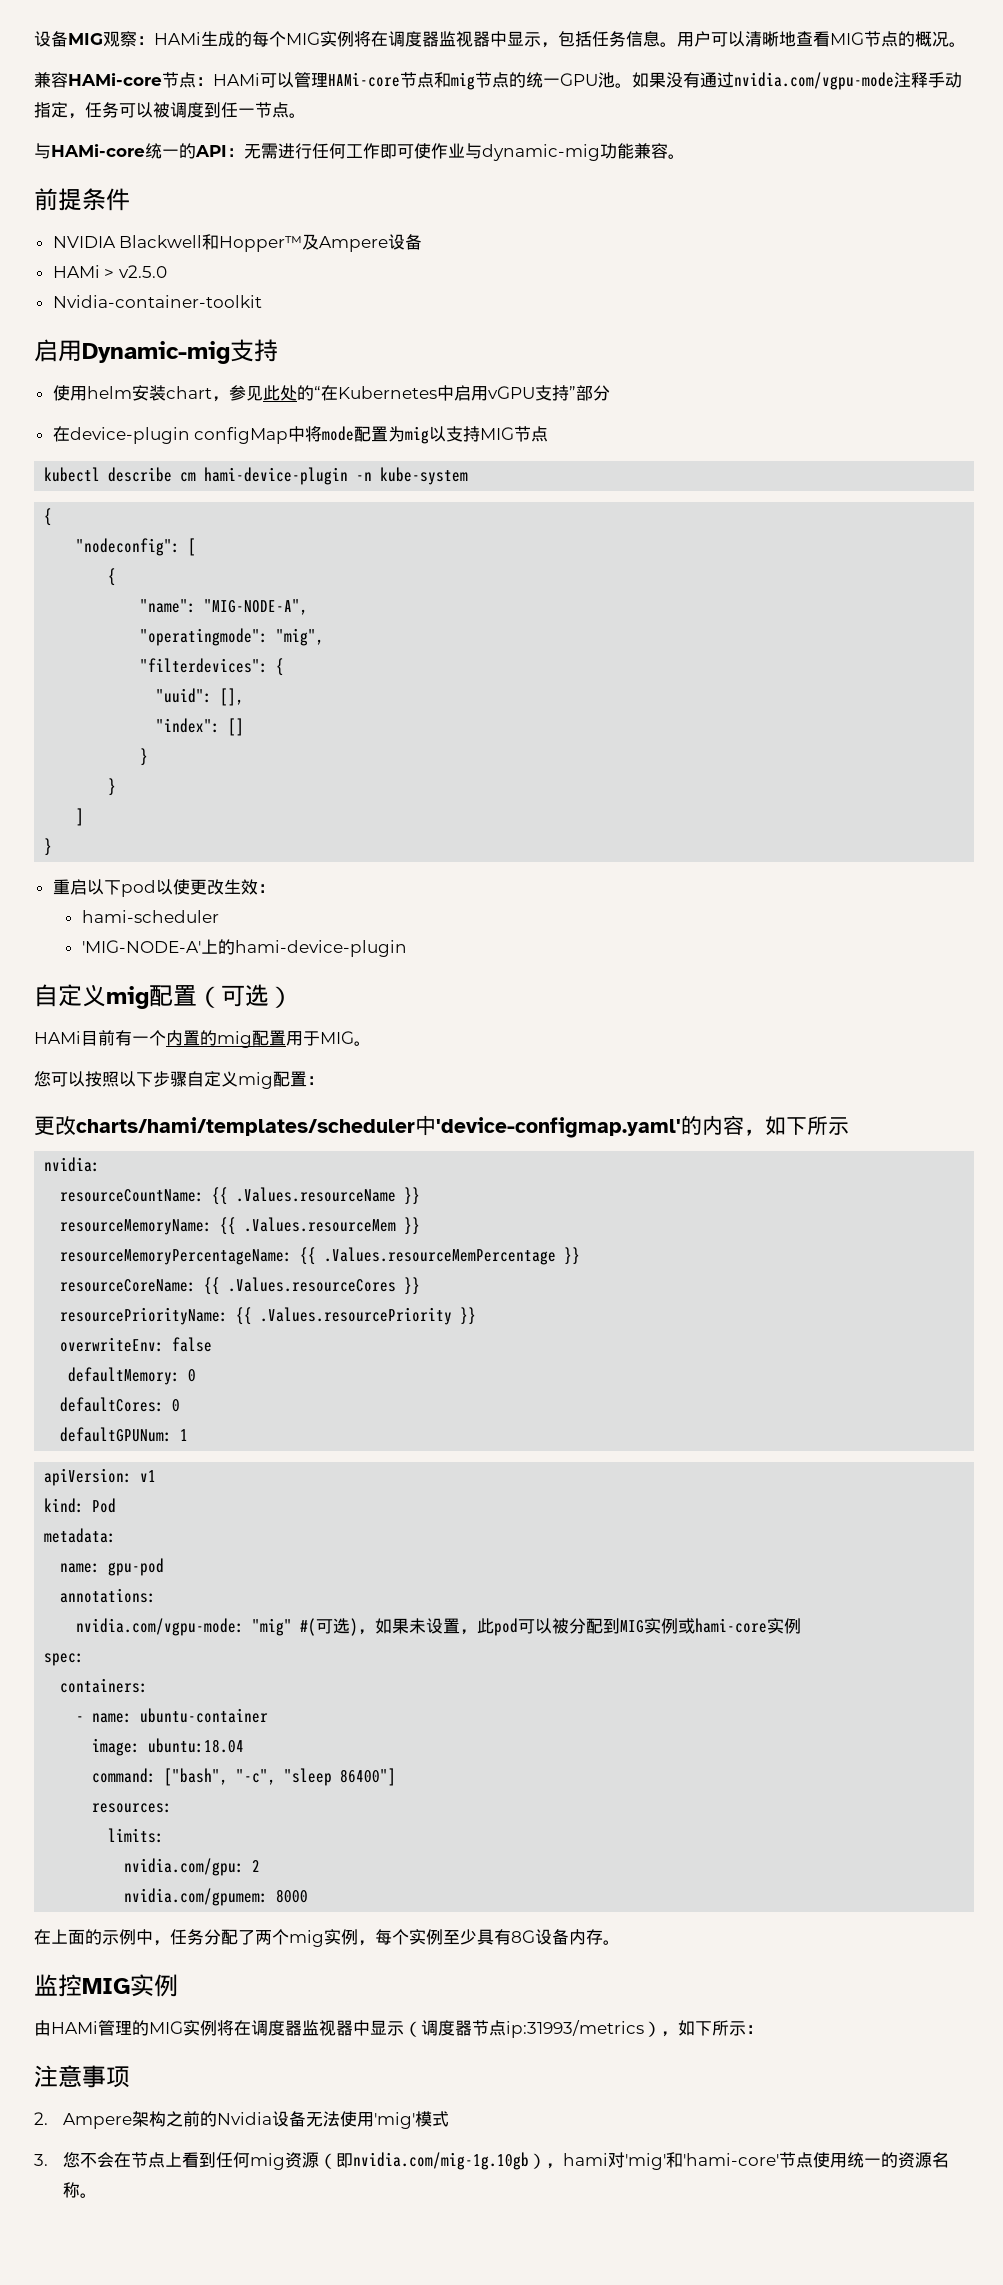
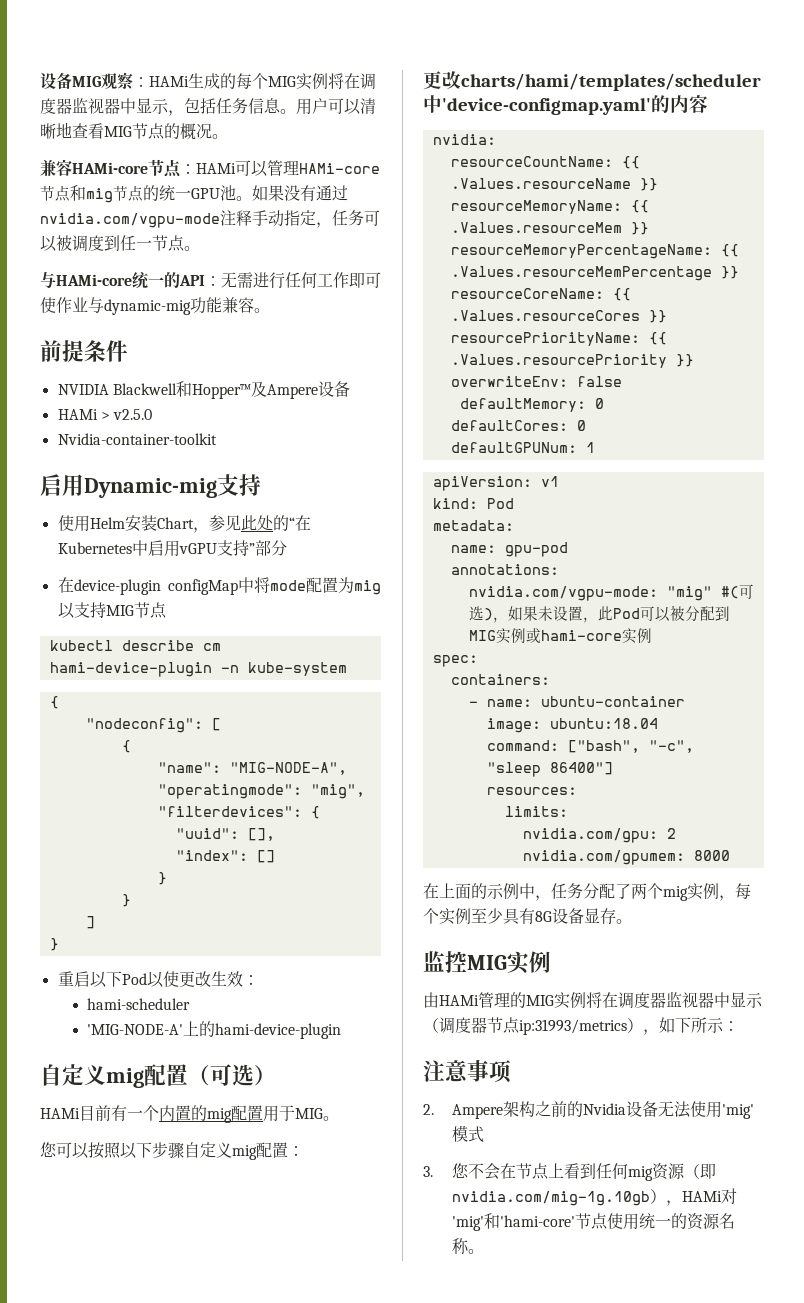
- 使用helm安装chart，参见此处的“在Kubernetes中启用vGPU支持”部分
+ 使用Helm安装Chart，参见此处的“在Kubernetes中启用vGPU支持”部分
- 重启以下pod以使更改生效：
+ 重启以下Pod以使更改生效：
- 更改charts/hami/templates/scheduler中'device-configmap.yaml'的内容，如下所示
+ 更改charts/hami/templates/scheduler中'device-configmap.yaml'的内容
- nvidia.com/vgpu-mode: "mig" #(可选)，如果未设置，此pod可以被分配到MIG实例或hami-core实例
+ nvidia.com/vgpu-mode: "mig" #(可选)，如果未设置，此Pod可以被分配到MIG实例或hami-core实例
- 在上面的示例中，任务分配了两个mig实例，每个实例至少具有8G设备内存。
+ 在上面的示例中，任务分配了两个mig实例，每个实例至少具有8G设备显存。
- 3.您不会在节点上看到任何mig资源（即nvidia.com/mig-1g.10gb），hami对'mig'和'hami-core'节点使用统一的资源名称。
+ 3.您不会在节点上看到任何mig资源（即nvidia.com/mig-1g.10gb），HAMi对'mig'和'hami-core'节点使用统一的资源名称。

